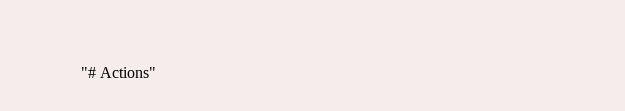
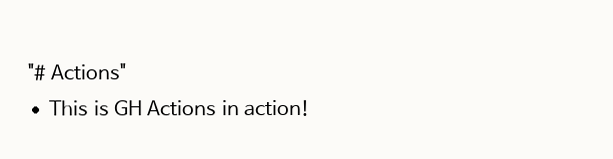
+ This is GH Actions in action!

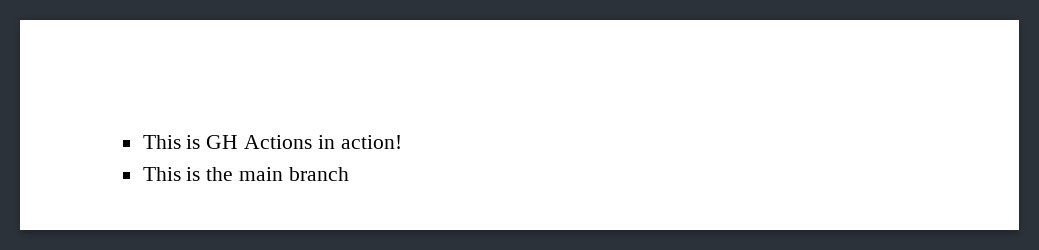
- "# Actions"
+ This is the main branch

